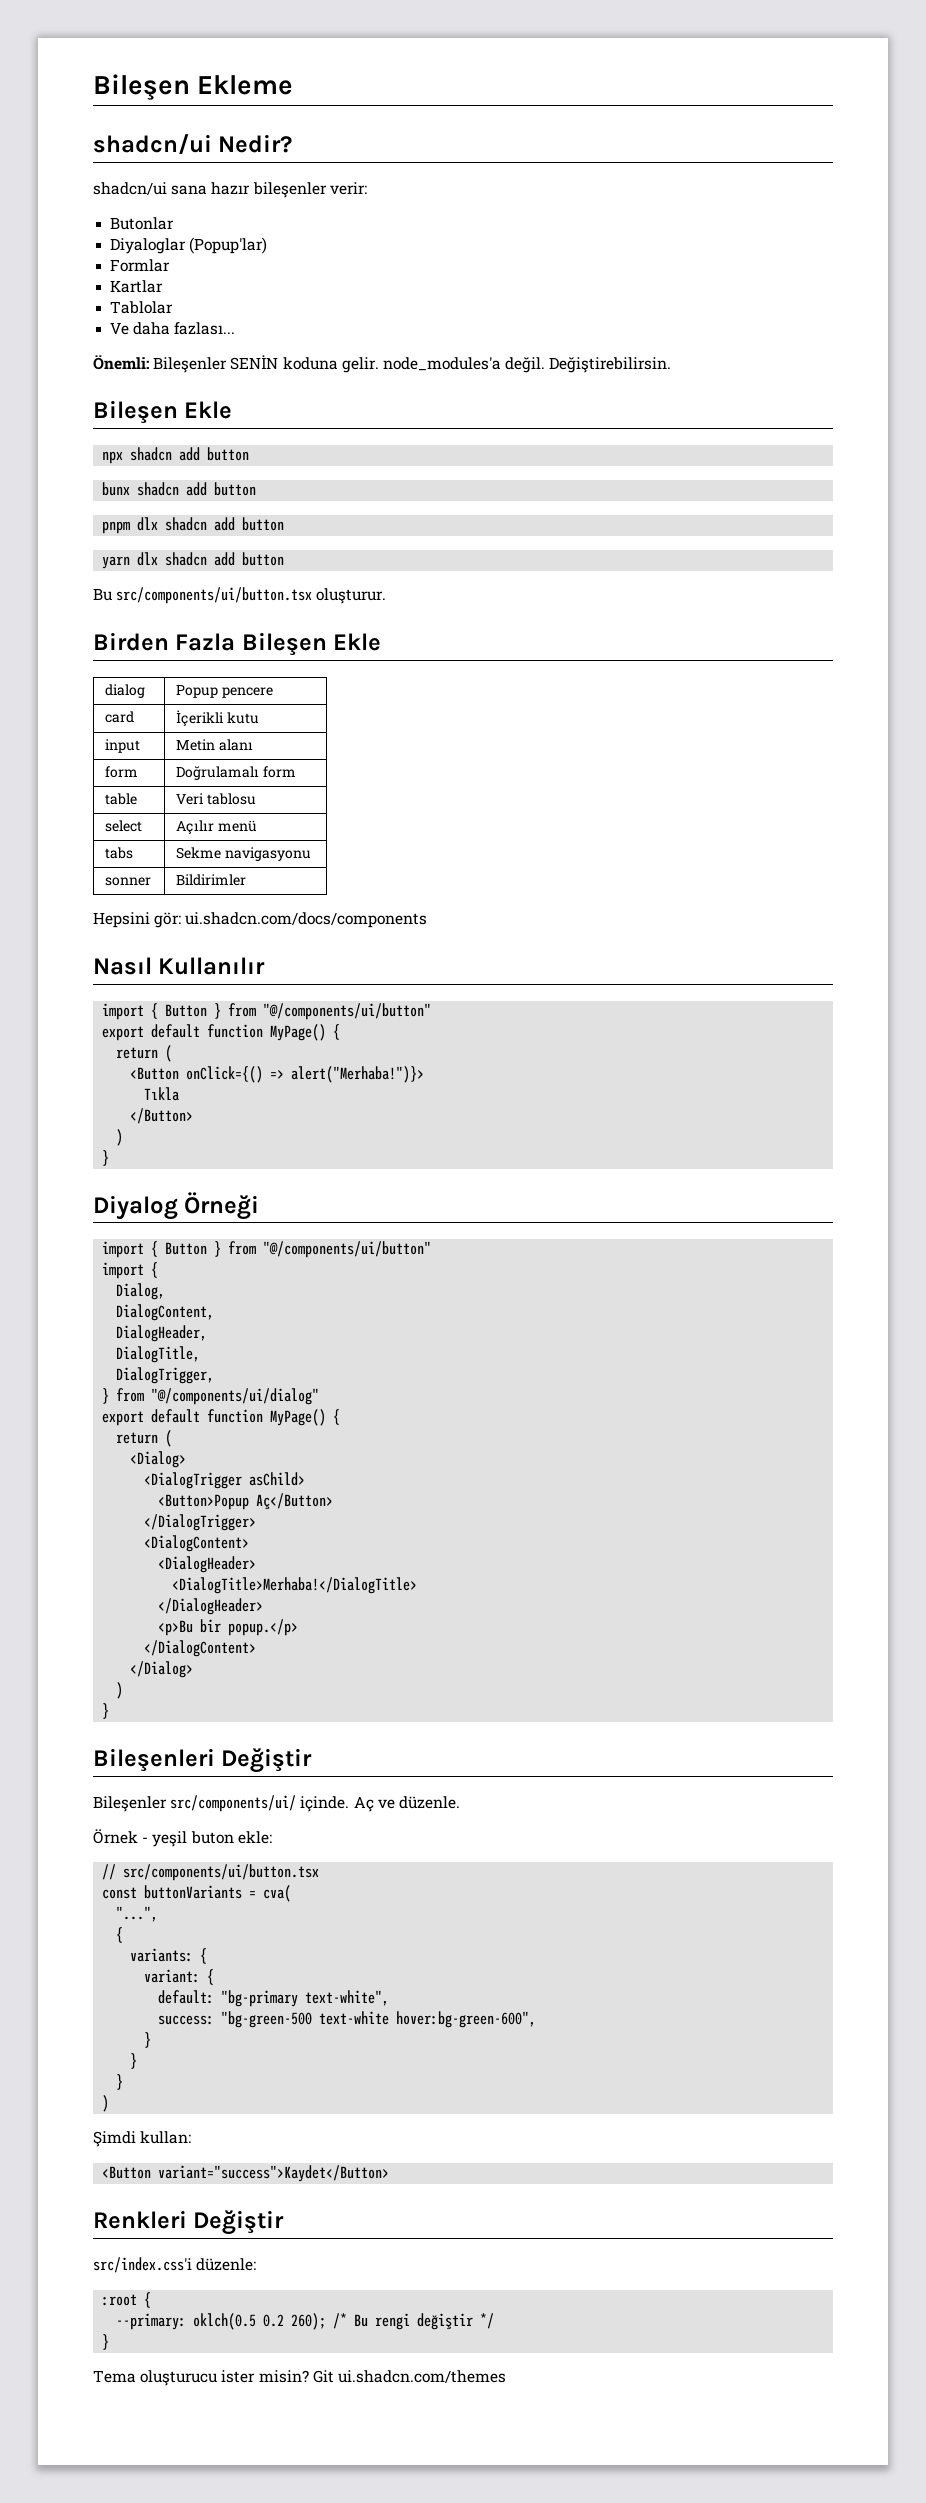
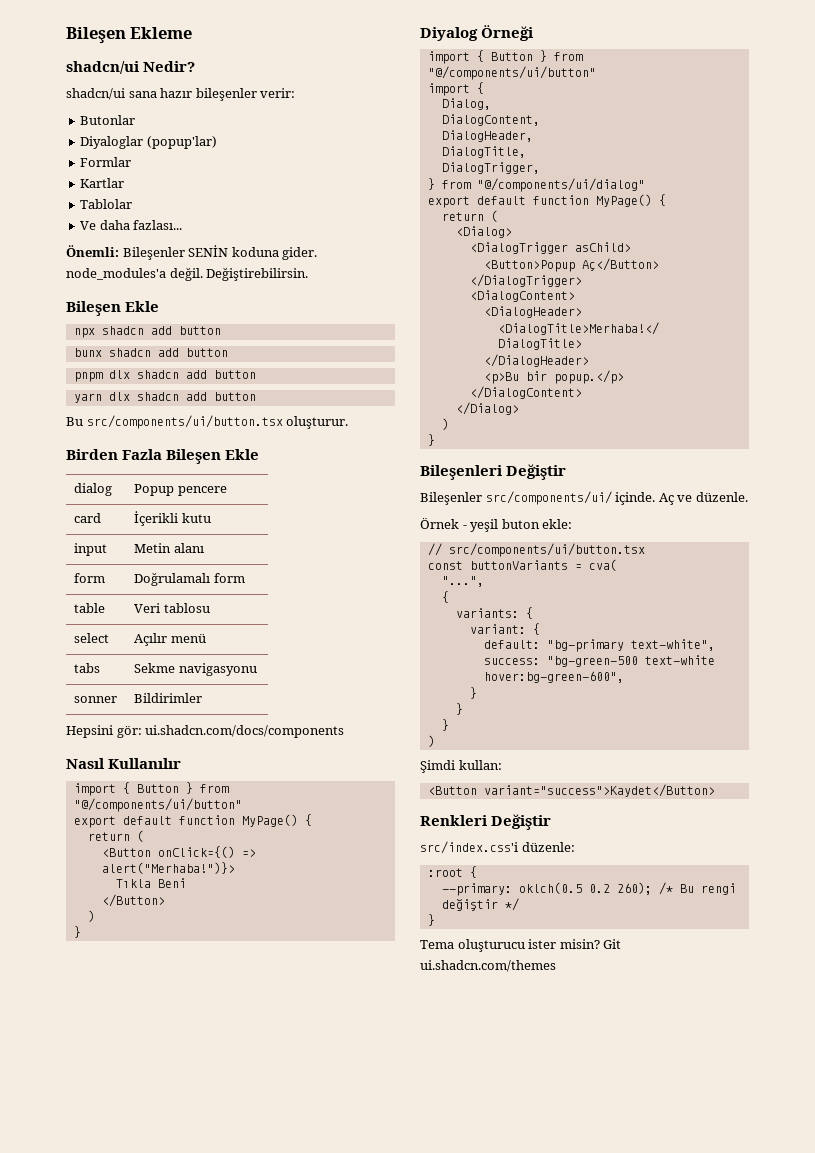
- Diyaloglar (Popup'lar)
+ Diyaloglar (popup'lar)
- Önemli: Bileşenler SENİN koduna gelir. node_modules'a değil.
+ Önemli: Bileşenler SENİN koduna gider. node_modules'a değil.
- Tıkla
+ Tıkla Beni

